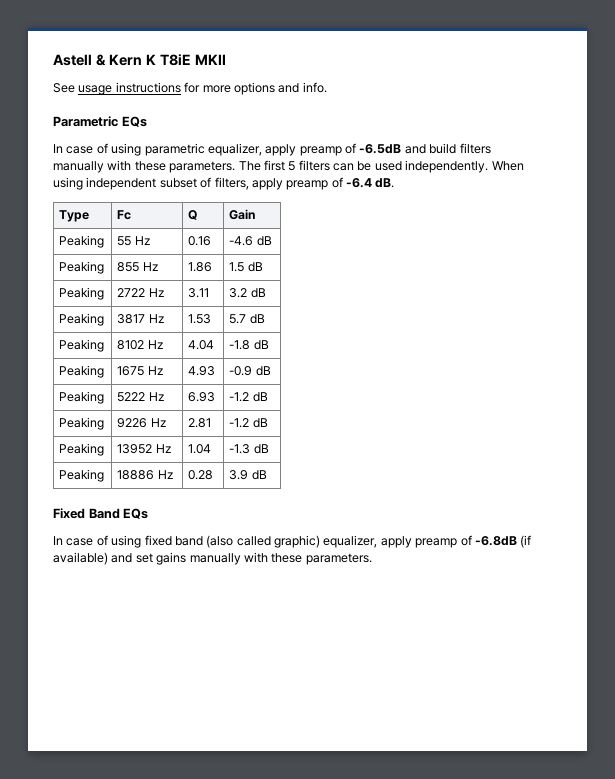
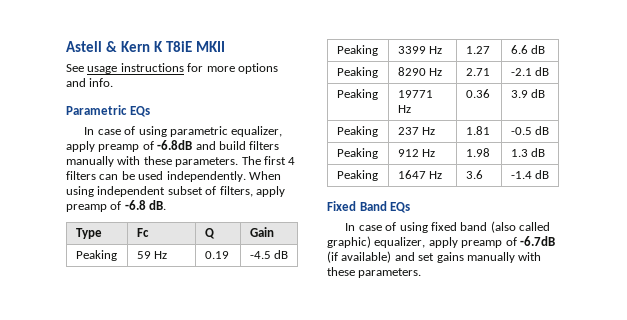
- In case of using parametric equalizer, apply preamp of -6.5dB and build filters manually with these parameters.
+ In case of using parametric equalizer, apply preamp of -6.8dB and build filters manually with these parameters.
- The first 5 filters can be used independently.
+ The first 4 filters can be used independently.
- When using independent subset of filters, apply preamp of -6.4 dB.
+ When using independent subset of filters, apply preamp of -6.8 dB.
- Peaking | 55 Hz | 0.16 | -4.6 dB
- Peaking | 855 Hz | 1.86 | 1.5 dB
- Peaking | 2722 Hz | 3.11 | 3.2 dB
- Peaking | 3817 Hz | 1.53 | 5.7 dB
- Peaking | 8102 Hz | 4.04 | -1.8 dB
- Peaking | 1675 Hz | 4.93 | -0.9 dB
- Peaking | 5222 Hz | 6.93 | -1.2 dB
- Peaking | 9226 Hz | 2.81 | -1.2 dB
- Peaking | 13952 Hz | 1.04 | -1.3 dB
- Peaking | 18886 Hz | 0.28 | 3.9 dB
+ Peaking | 59 Hz | 0.19 | -4.5 dB
+ Peaking | 3399 Hz | 1.27 | 6.6 dB
+ Peaking | 8290 Hz | 2.71 | -2.1 dB
+ Peaking | 19771 Hz | 0.36 | 3.9 dB
+ Peaking | 237 Hz | 1.81 | -0.5 dB
+ Peaking | 912 Hz | 1.98 | 1.3 dB
+ Peaking | 1647 Hz | 3.6 | -1.4 dB
- In case of using fixed band (also called graphic) equalizer, apply preamp of -6.8dB (if available) and set gains manually with these parameters.
+ In case of using fixed band (also called graphic) equalizer, apply preamp of -6.7dB (if available) and set gains manually with these parameters.

